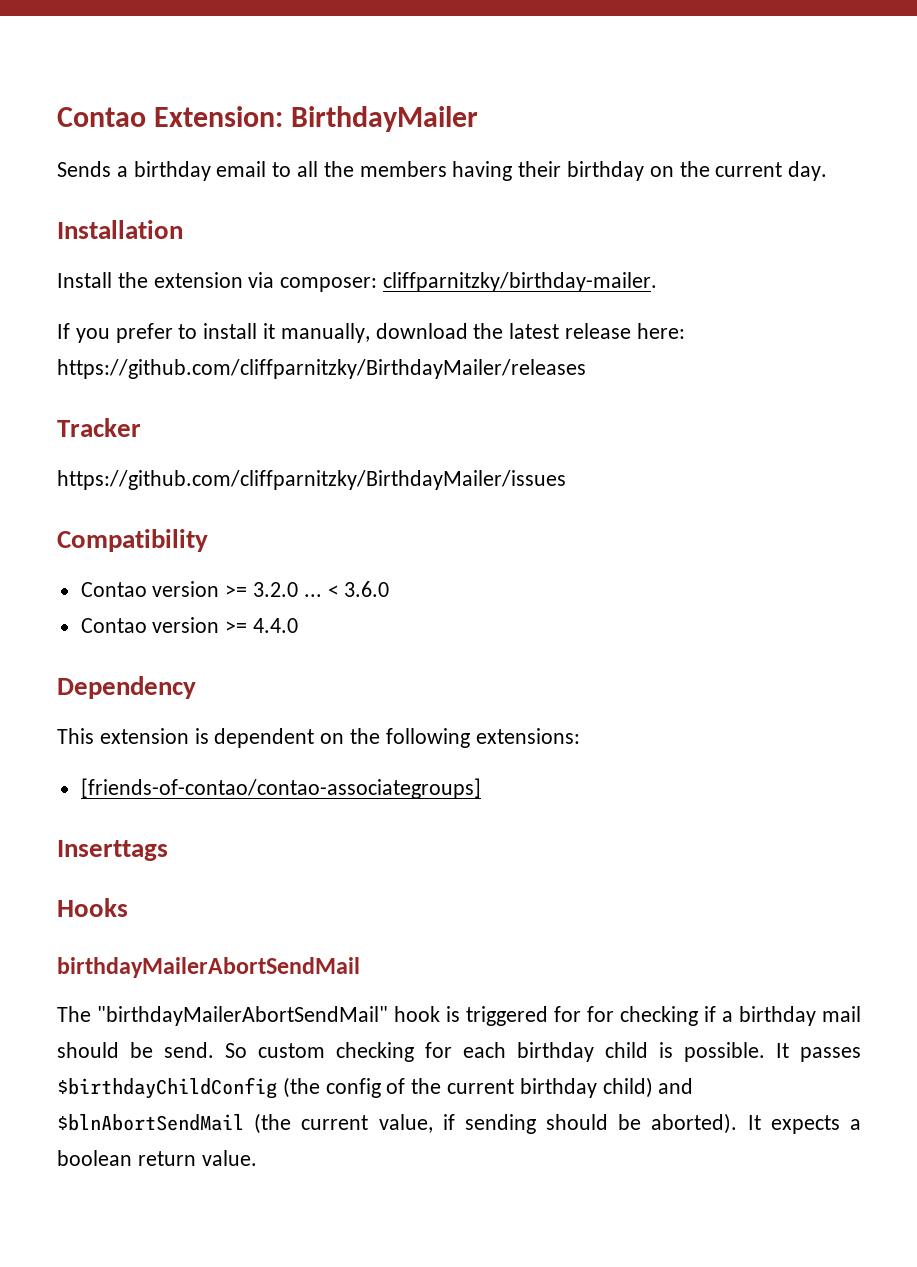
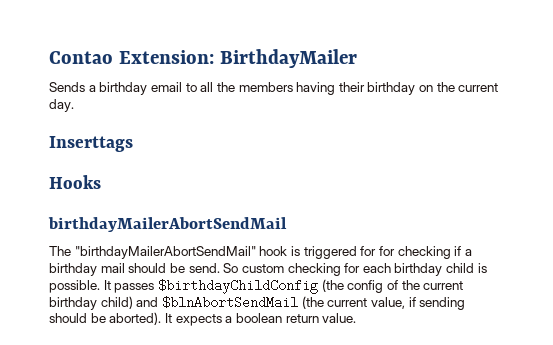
- Installation
- Install the extension via composer: cliffparnitzky/birthday-mailer.
- If you prefer to install it manually, download the latest release here: https://github.com/cliffparnitzky/BirthdayMailer/releases
- Tracker
- https://github.com/cliffparnitzky/BirthdayMailer/issues
- Compatibility
- Contao version >= 3.2.0 ... < 3.6.0
- Contao version >= 4.4.0
- Dependency
- This extension is dependent on the following extensions:
- [friends-of-contao/contao-associategroups]

